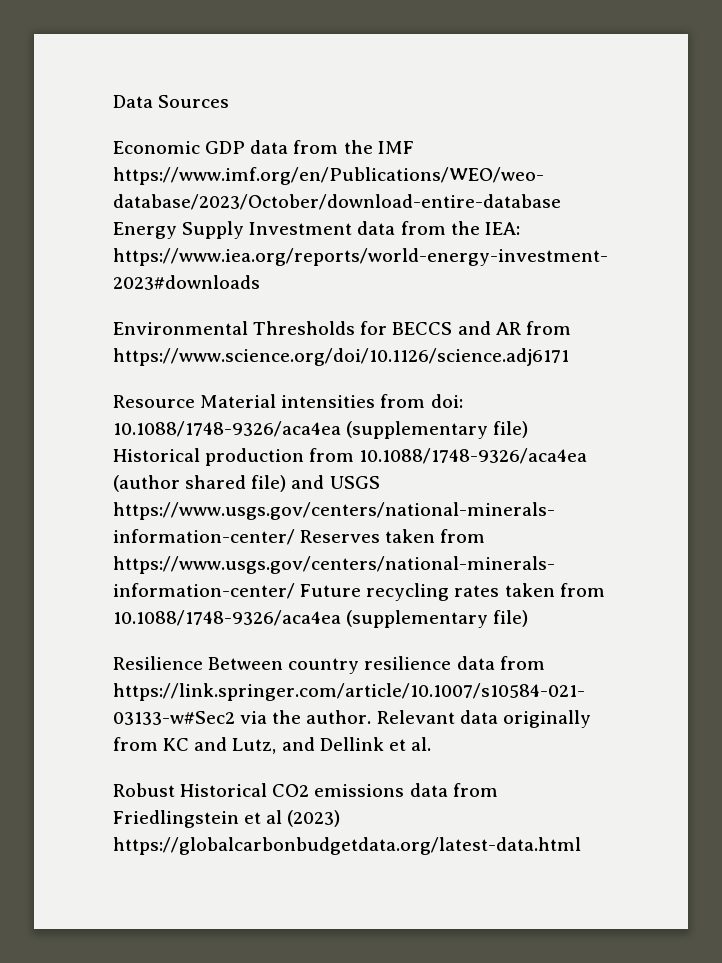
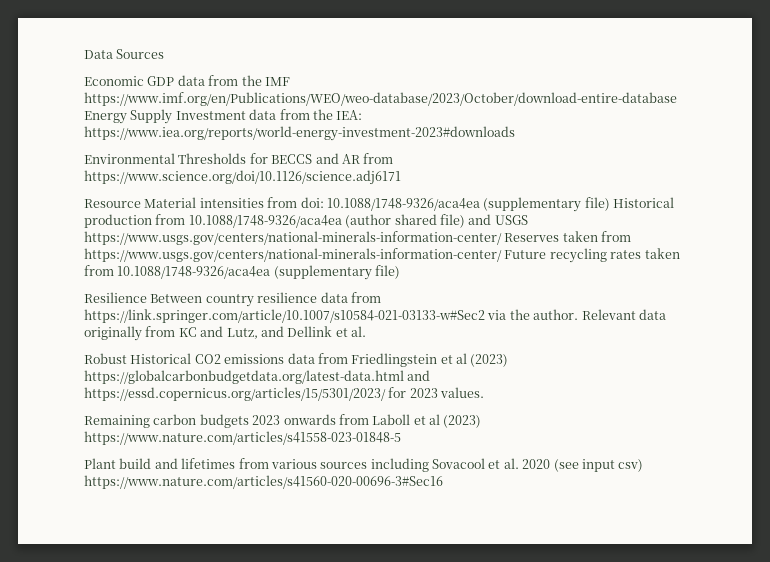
- Robust Historical CO2 emissions data from Friedlingstein et al (2023) https://globalcarbonbudgetdata.org/latest-data.html
+ Robust Historical CO2 emissions data from Friedlingstein et al (2023) https://globalcarbonbudgetdata.org/latest-data.html and https://essd.copernicus.org/articles/15/5301/2023/ for 2023 values.
+ Remaining carbon budgets 2023 onwards from Laboll et al (2023) https://www.nature.com/articles/s41558-023-01848-5
+ Plant build and lifetimes from various sources including Sovacool et al. 2020 (see input csv) https://www.nature.com/articles/s41560-020-00696-3#Sec16

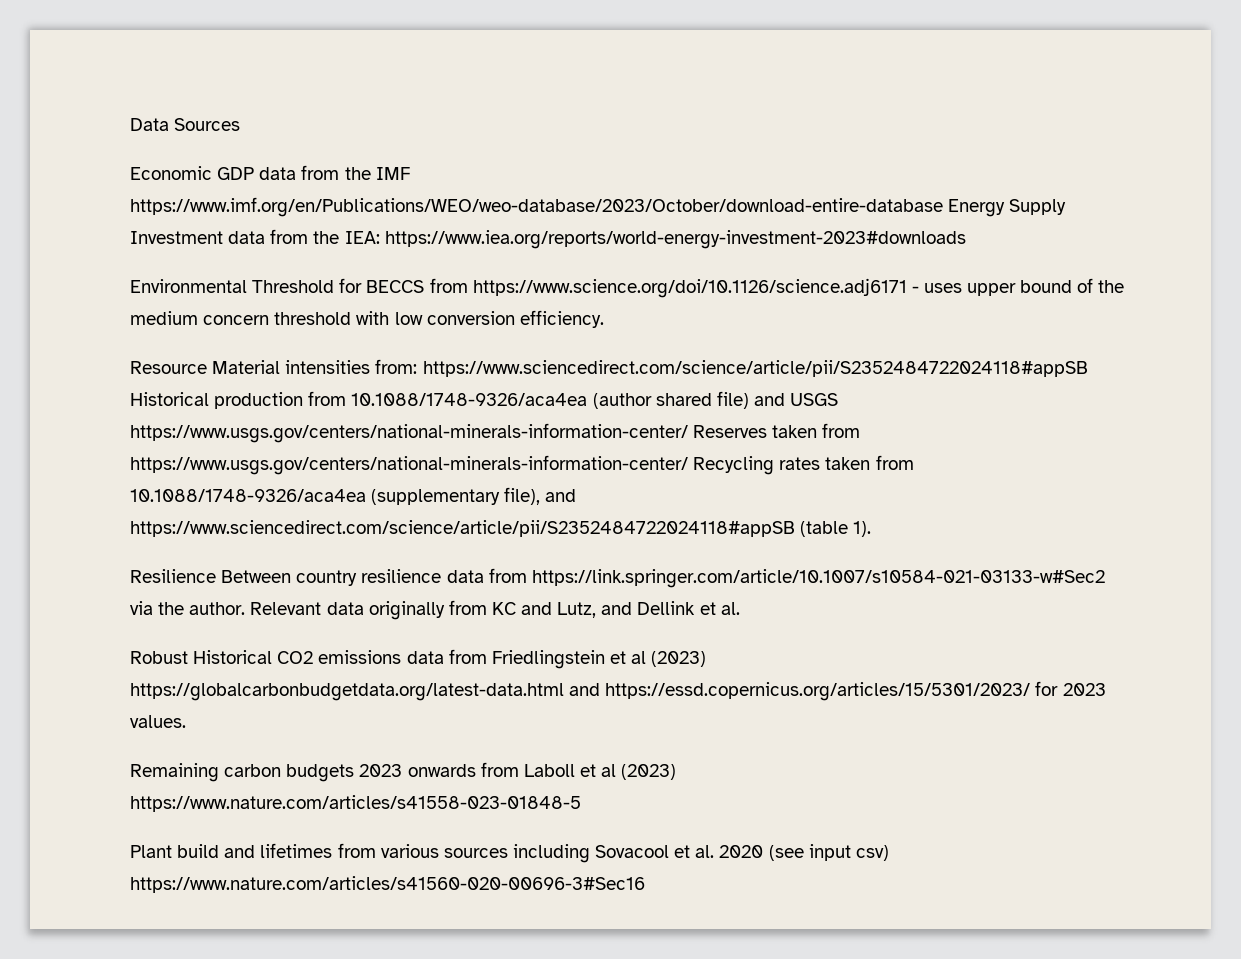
- Environmental Thresholds for BECCS and AR from https://www.science.org/doi/10.1126/science.adj6171
- Resource Material intensities from doi: 10.1088/1748-9326/aca4ea (supplementary file) Historical production from 10.1088/1748-9326/aca4ea (author shared file) and USGS https://www.usgs.gov/centers/national-minerals-information-center/ Reserves taken from https://www.usgs.gov/centers/national-minerals-information-center/ Future recycling rates taken from 10.1088/1748-9326/aca4ea (supplementary file)
+ Environmental Threshold for BECCS from https://www.science.org/doi/10.1126/science.adj6171 - uses upper bound of the medium concern threshold with low conversion efficiency.
+ Resource Material intensities from: https://www.sciencedirect.com/science/article/pii/S2352484722024118#appSB Historical production from 10.1088/1748-9326/aca4ea (author shared file) and USGS https://www.usgs.gov/centers/national-minerals-information-center/ Reserves taken from https://www.usgs.gov/centers/national-minerals-information-center/ Recycling rates taken from 10.1088/1748-9326/aca4ea (supplementary file), and https://www.sciencedirect.com/science/article/pii/S2352484722024118#appSB (table 1).

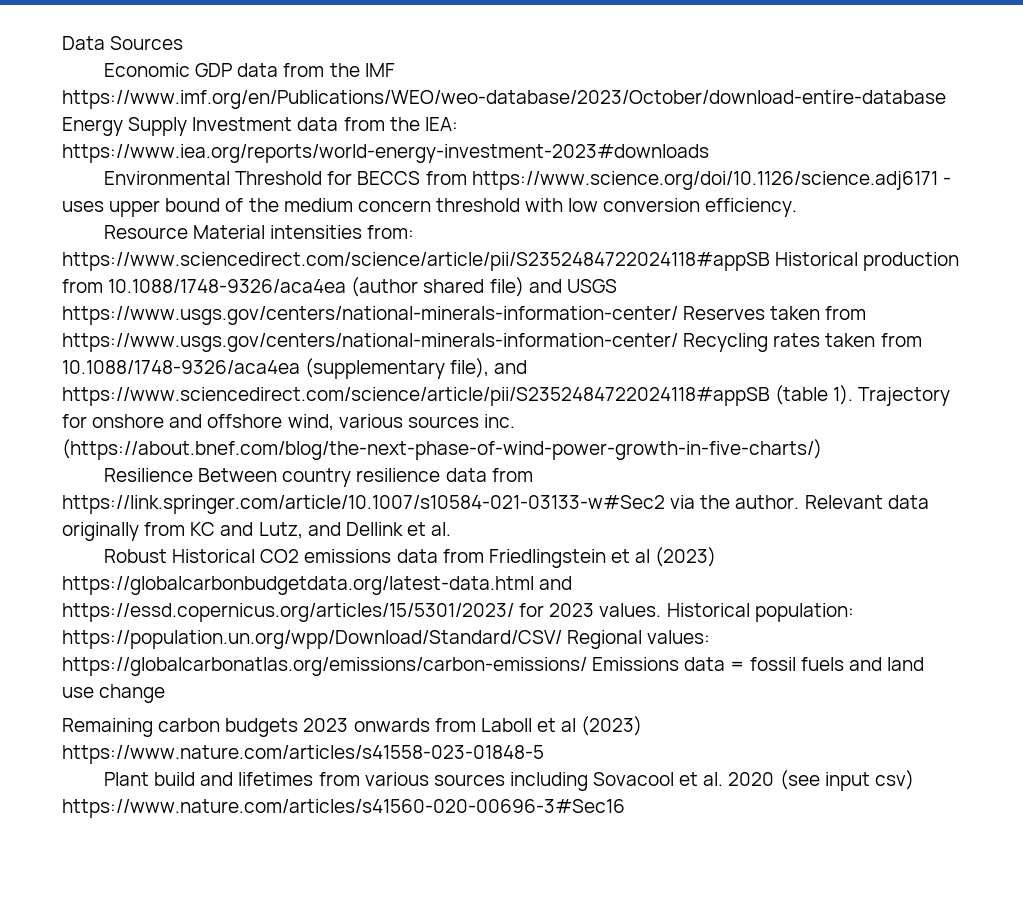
+ Trajectory for onshore and offshore wind, various sources inc. (https://about.bnef.com/blog/the-next-phase-of-wind-power-growth-in-five-charts/)
+ Historical population: https://population.un.org/wpp/Download/Standard/CSV/ Regional values: https://globalcarbonatlas.org/emissions/carbon-emissions/ Emissions data = fossil fuels and land use change

